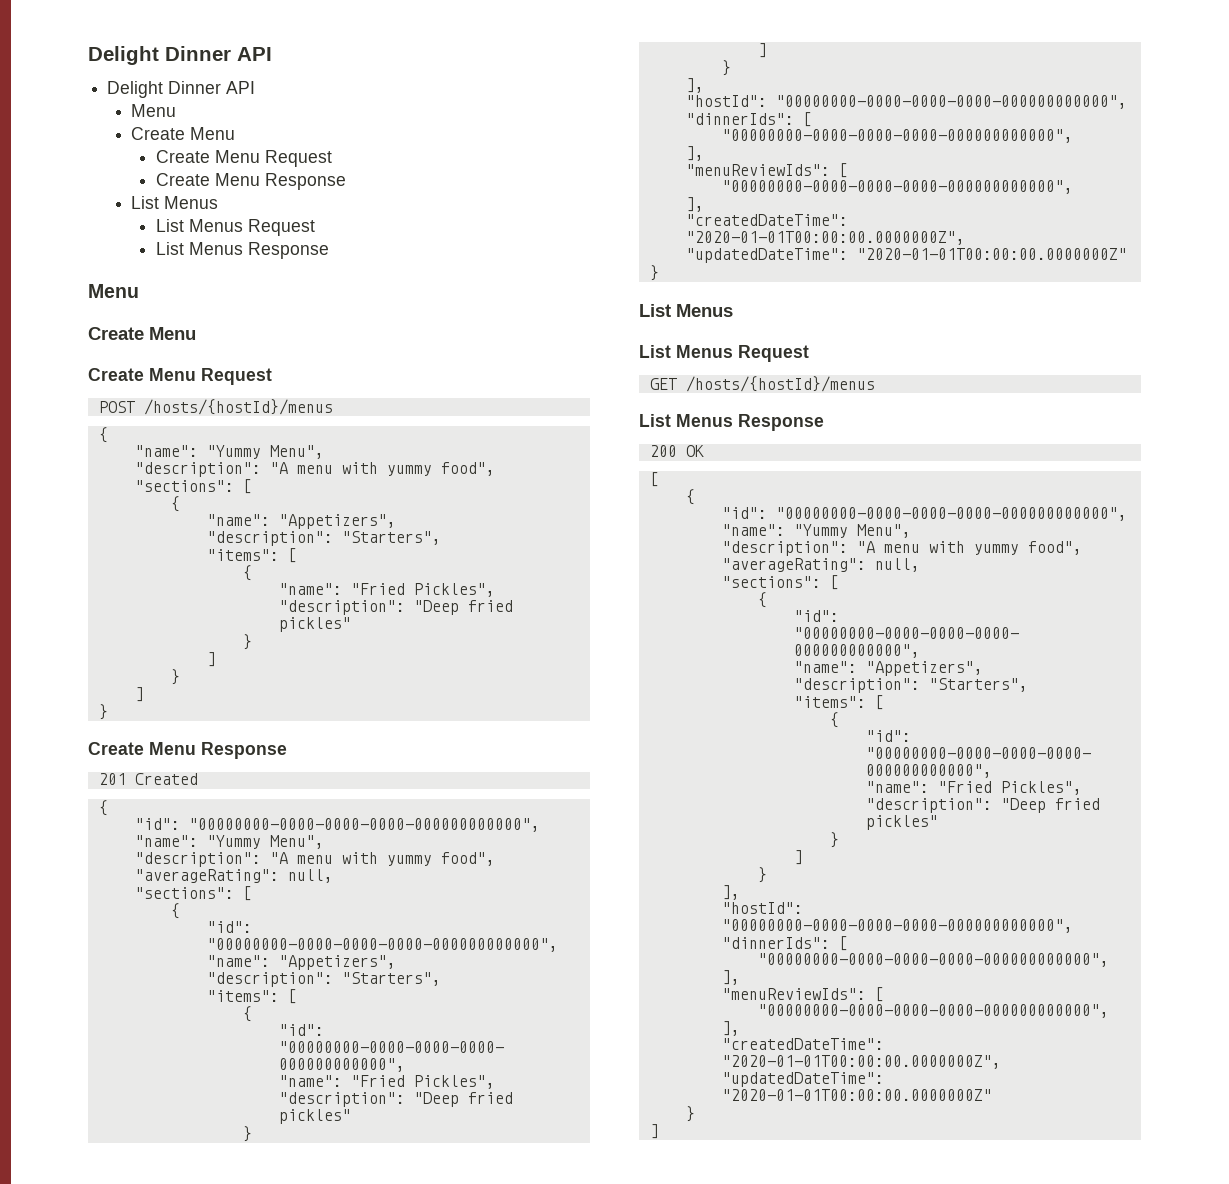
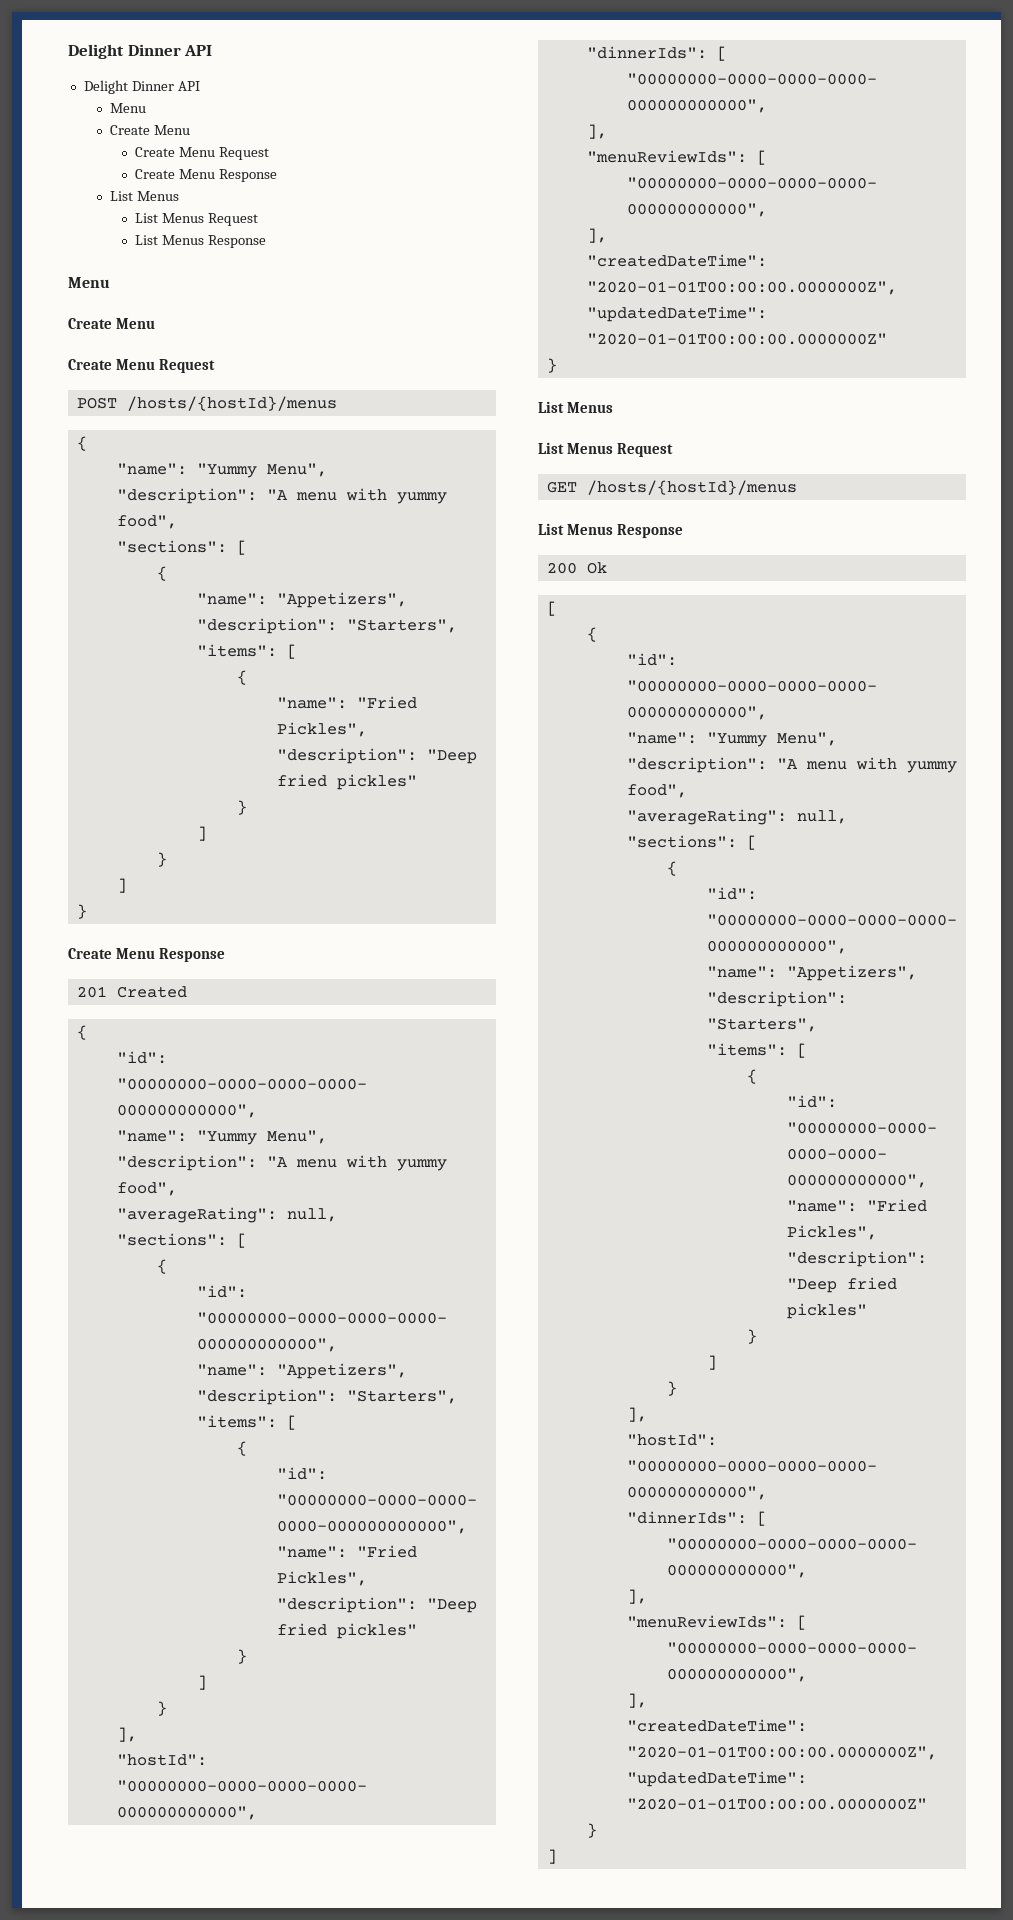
- 200 OK
+ 200 Ok

